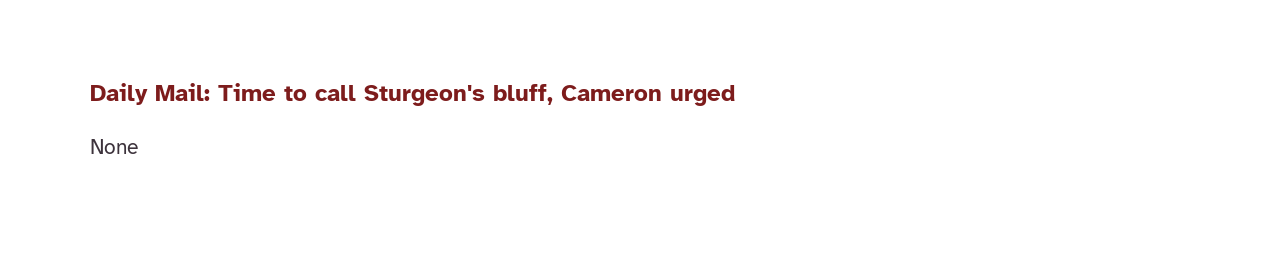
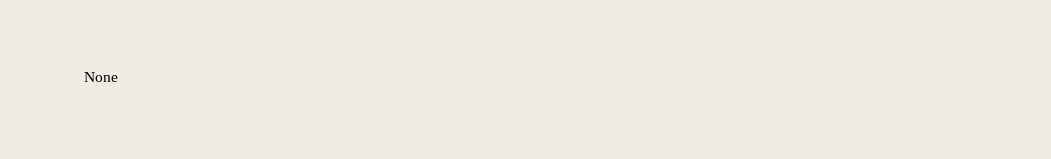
- Daily Mail: Time to call Sturgeon's bluff, Cameron urged

